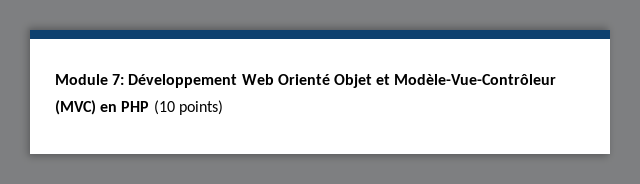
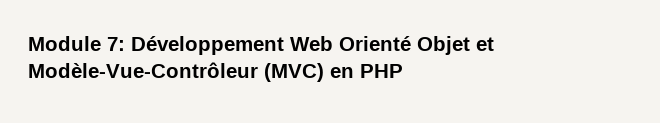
- Module 7: Développement Web Orienté Objet et Modèle-Vue-Contrôleur (MVC) en PHP (10 points)
+ Module 7: Développement Web Orienté Objet et Modèle-Vue-Contrôleur (MVC) en PHP

